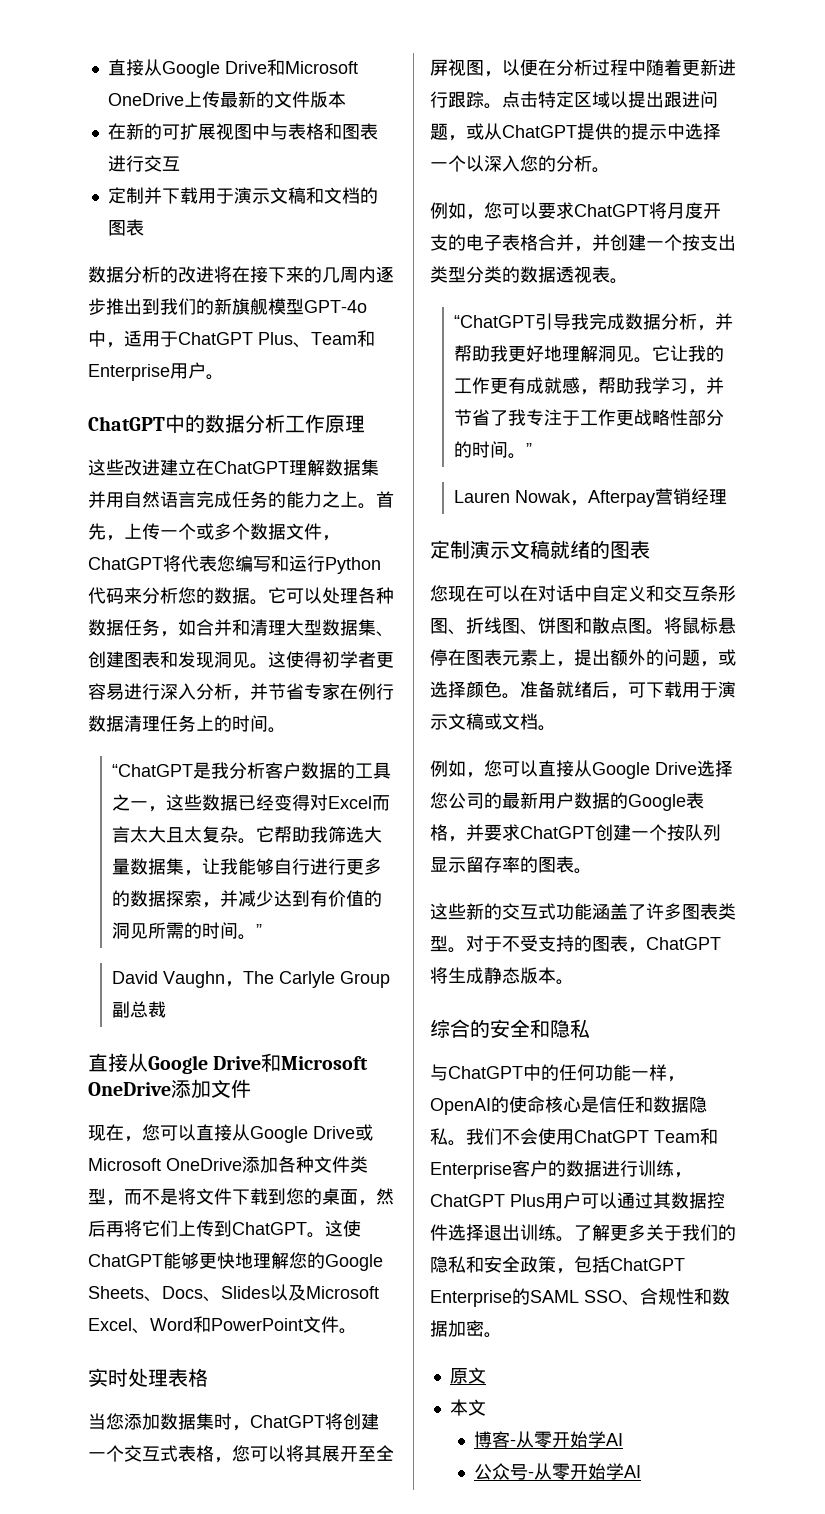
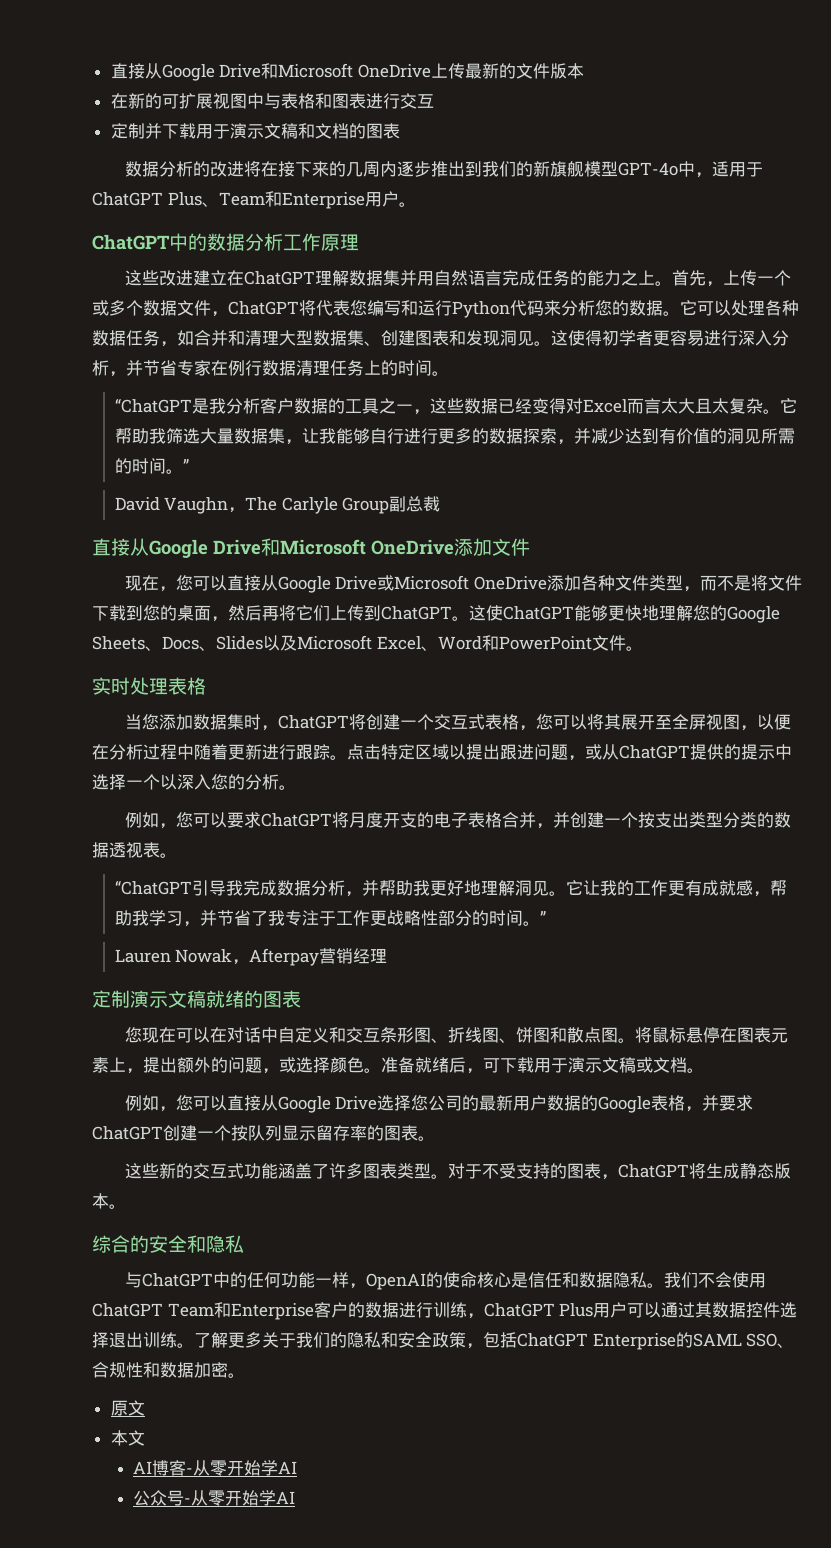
- 博客-从零开始学AI
+ AI博客-从零开始学AI

